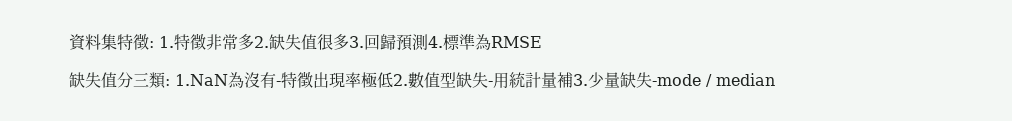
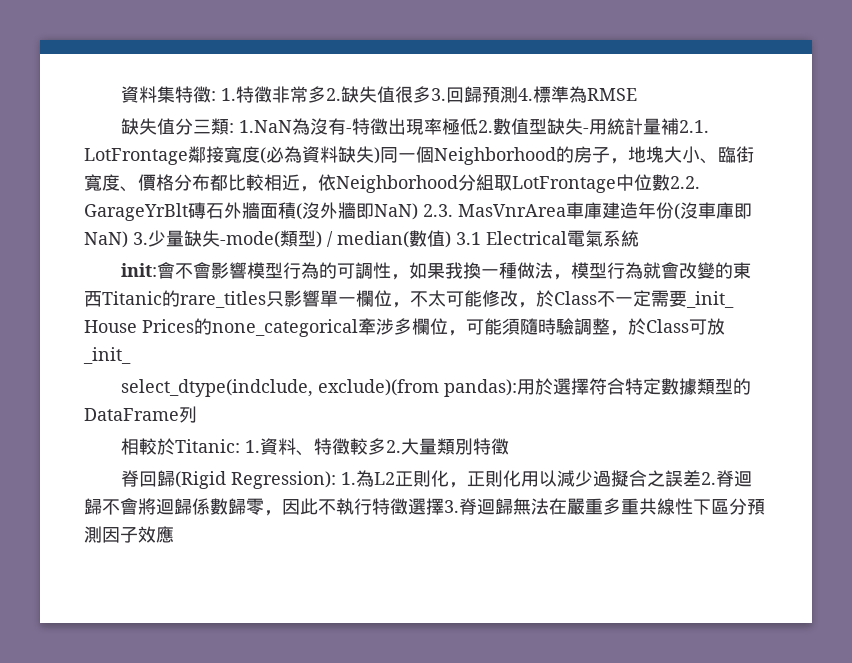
- 缺失值分三類: 1.NaN為沒有-特徵出現率極低2.數值型缺失-用統計量補3.少量缺失-mode / median
+ 缺失值分三類: 1.NaN為沒有-特徵出現率極低2.數值型缺失-用統計量補2.1. LotFrontage鄰接寬度(必為資料缺失)同一個Neighborhood的房子，地塊大小、臨街寬度、價格分布都比較相近，依Neighborhood分組取LotFrontage中位數2.2. GarageYrBlt磚石外牆面積(沒外牆即NaN) 2.3. MasVnrArea車庫建造年份(沒車庫即NaN) 3.少量缺失-mode(類型) / median(數值) 3.1 Electrical電氣系統
+ init:會不會影響模型行為的可調性，如果我換一種做法，模型行為就會改變的東西Titanic的rare_titles只影響單一欄位，不太可能修改，於Class不一定需要_init_ House Prices的none_categorical牽涉多欄位，可能須隨時驗調整，於Class可放_init_
+ select_dtype(indclude, exclude)(from pandas):用於選擇符合特定數據類型的DataFrame列
+ 相較於Titanic: 1.資料、特徵較多2.大量類別特徵
+ 脊回歸(Rigid Regression): 1.為L2正則化，正則化用以減少過擬合之誤差2.脊迴歸不會將迴歸係數歸零，因此不執行特徵選擇3.脊迴歸無法在嚴重多重共線性下區分預測因子效應

